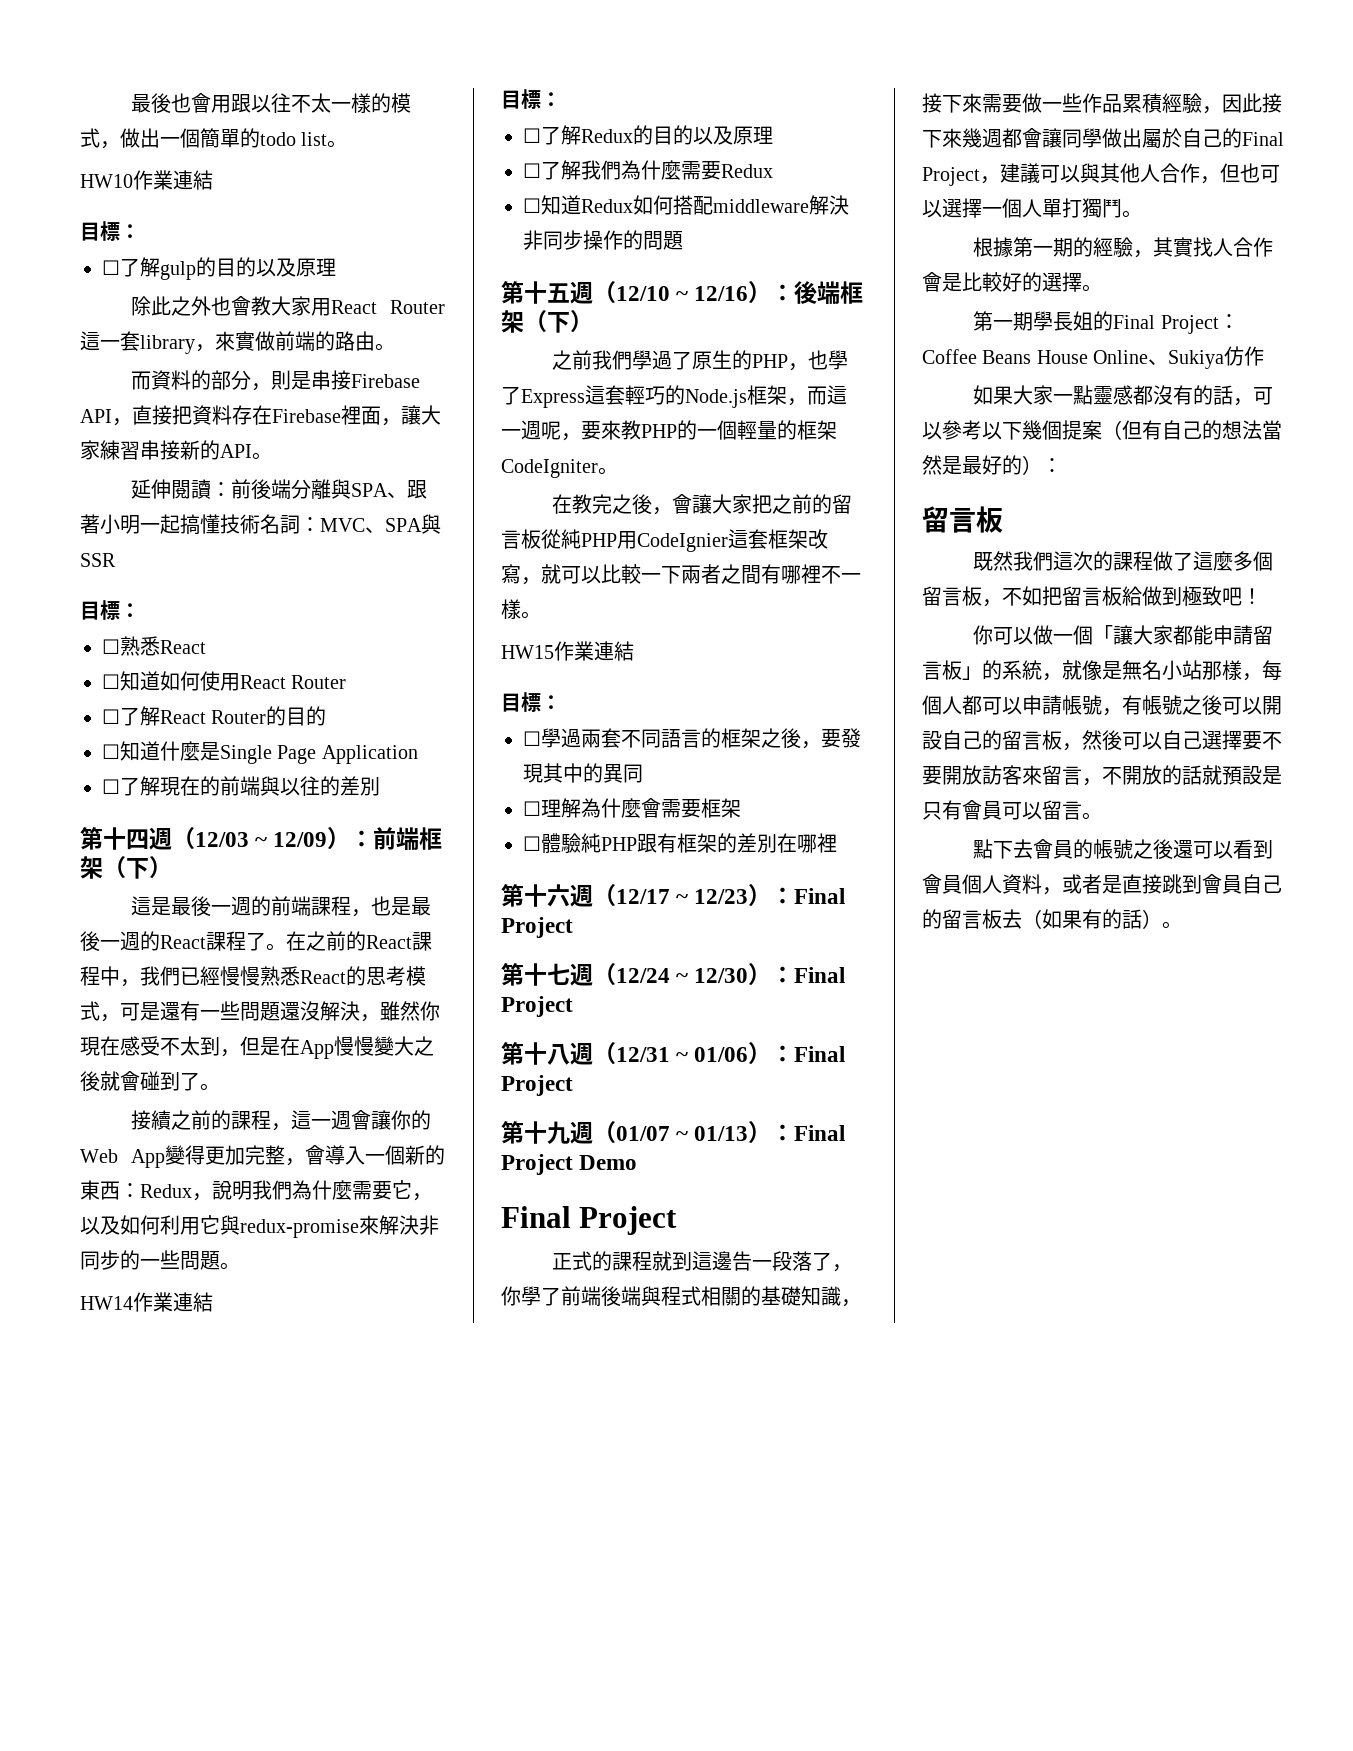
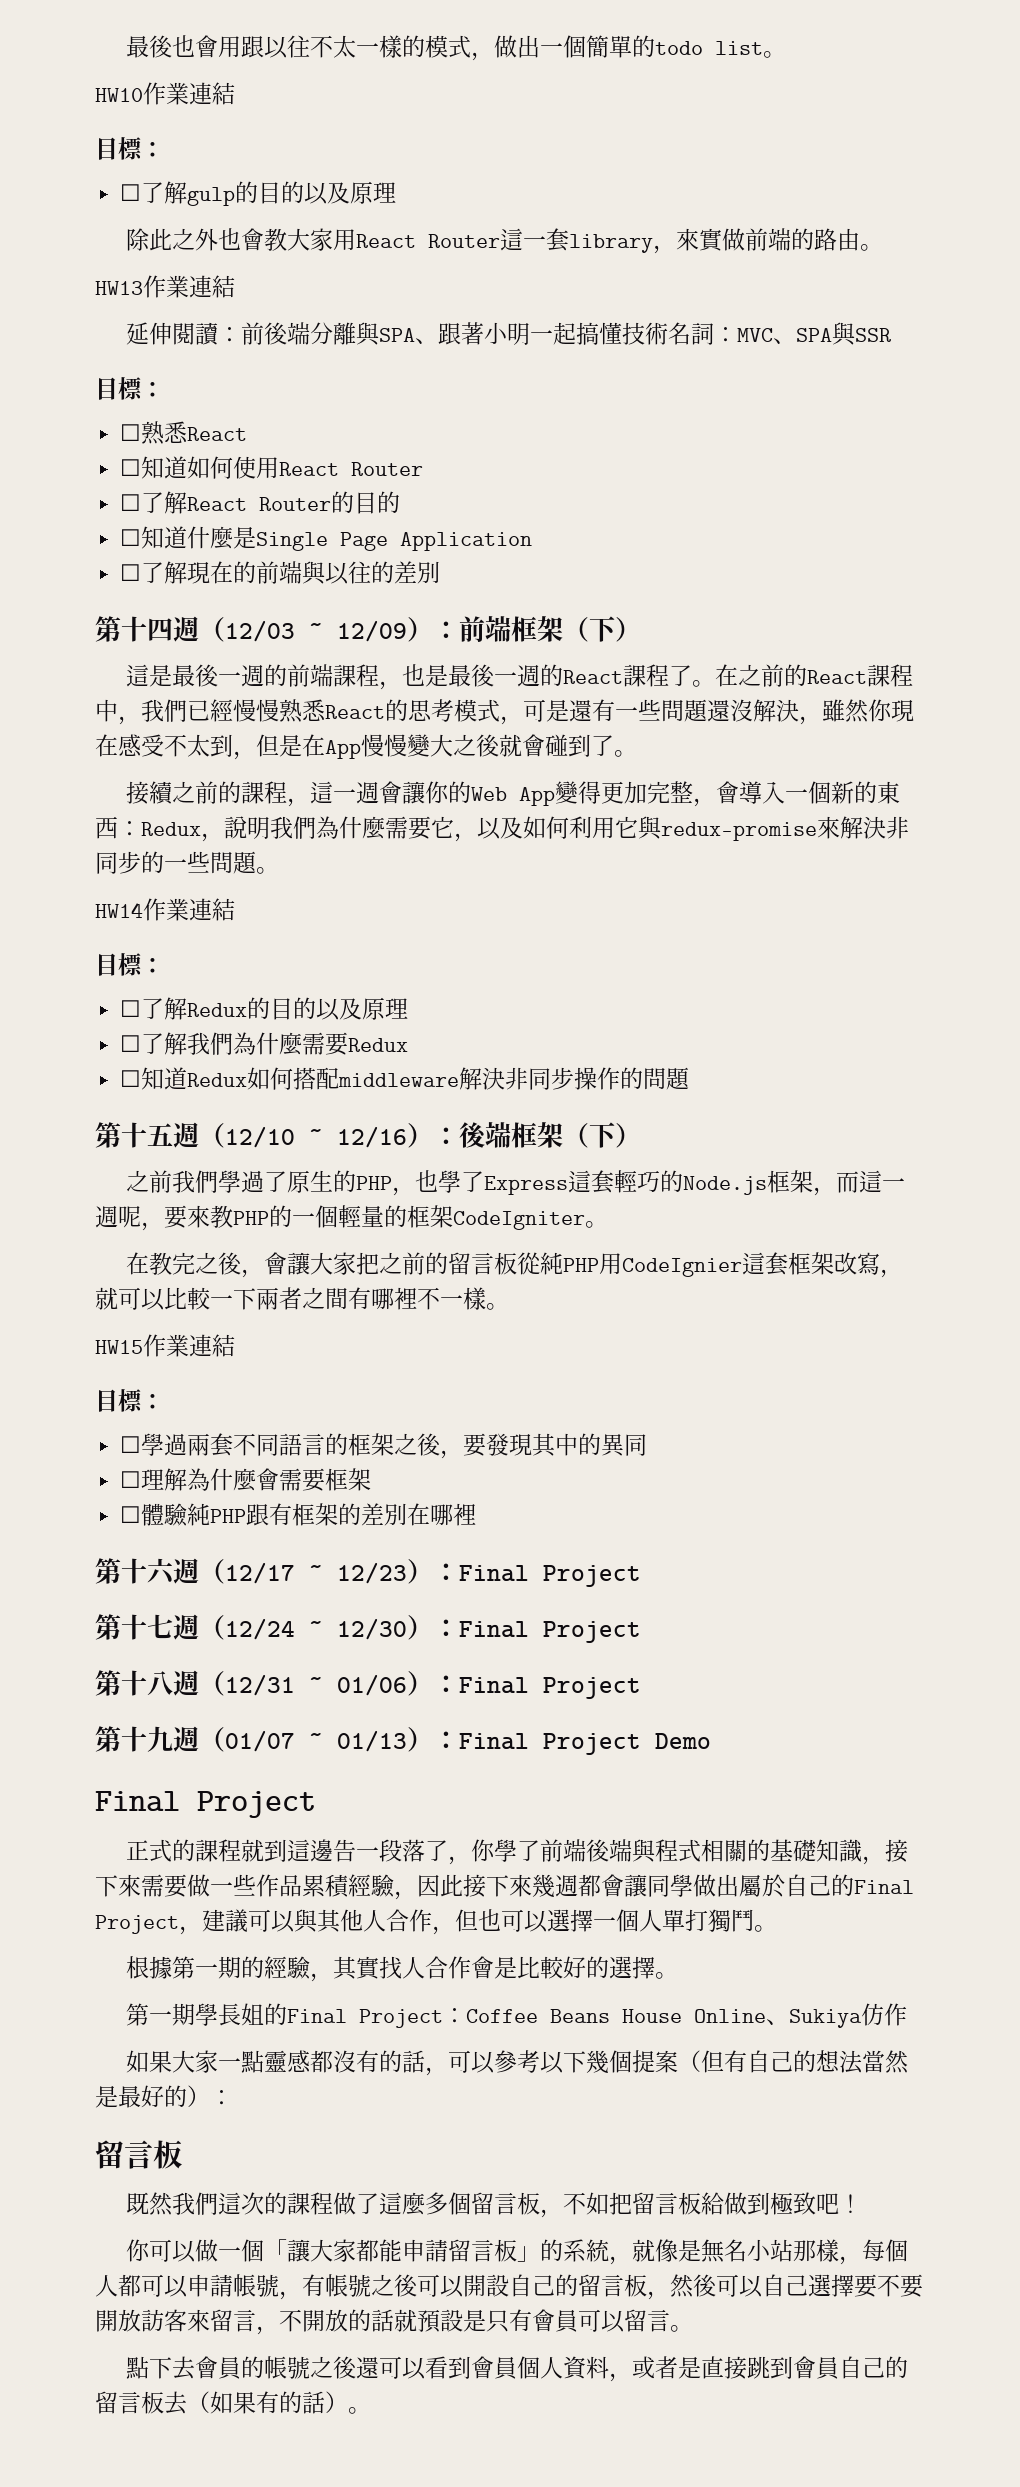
- 而資料的部分，則是串接Firebase API，直接把資料存在Firebase裡面，讓大家練習串接新的API。
+ HW13作業連結

